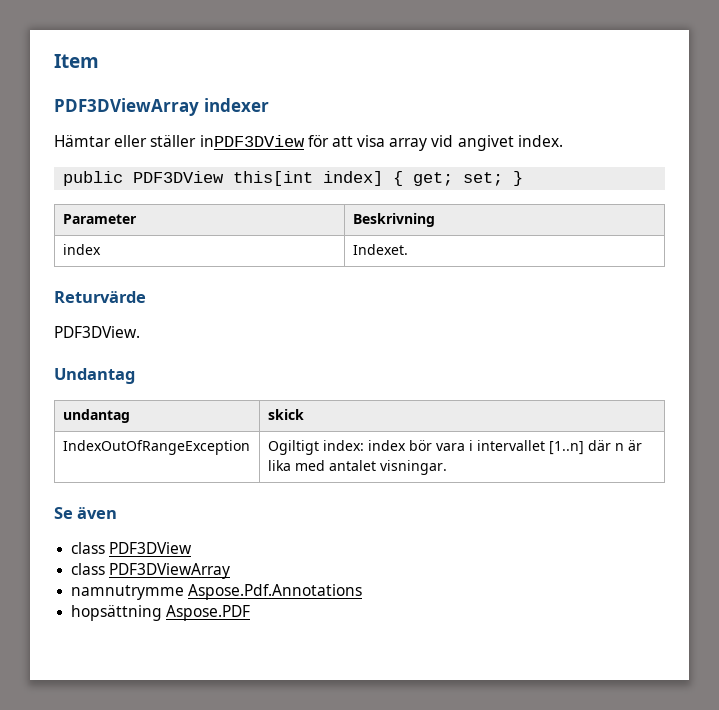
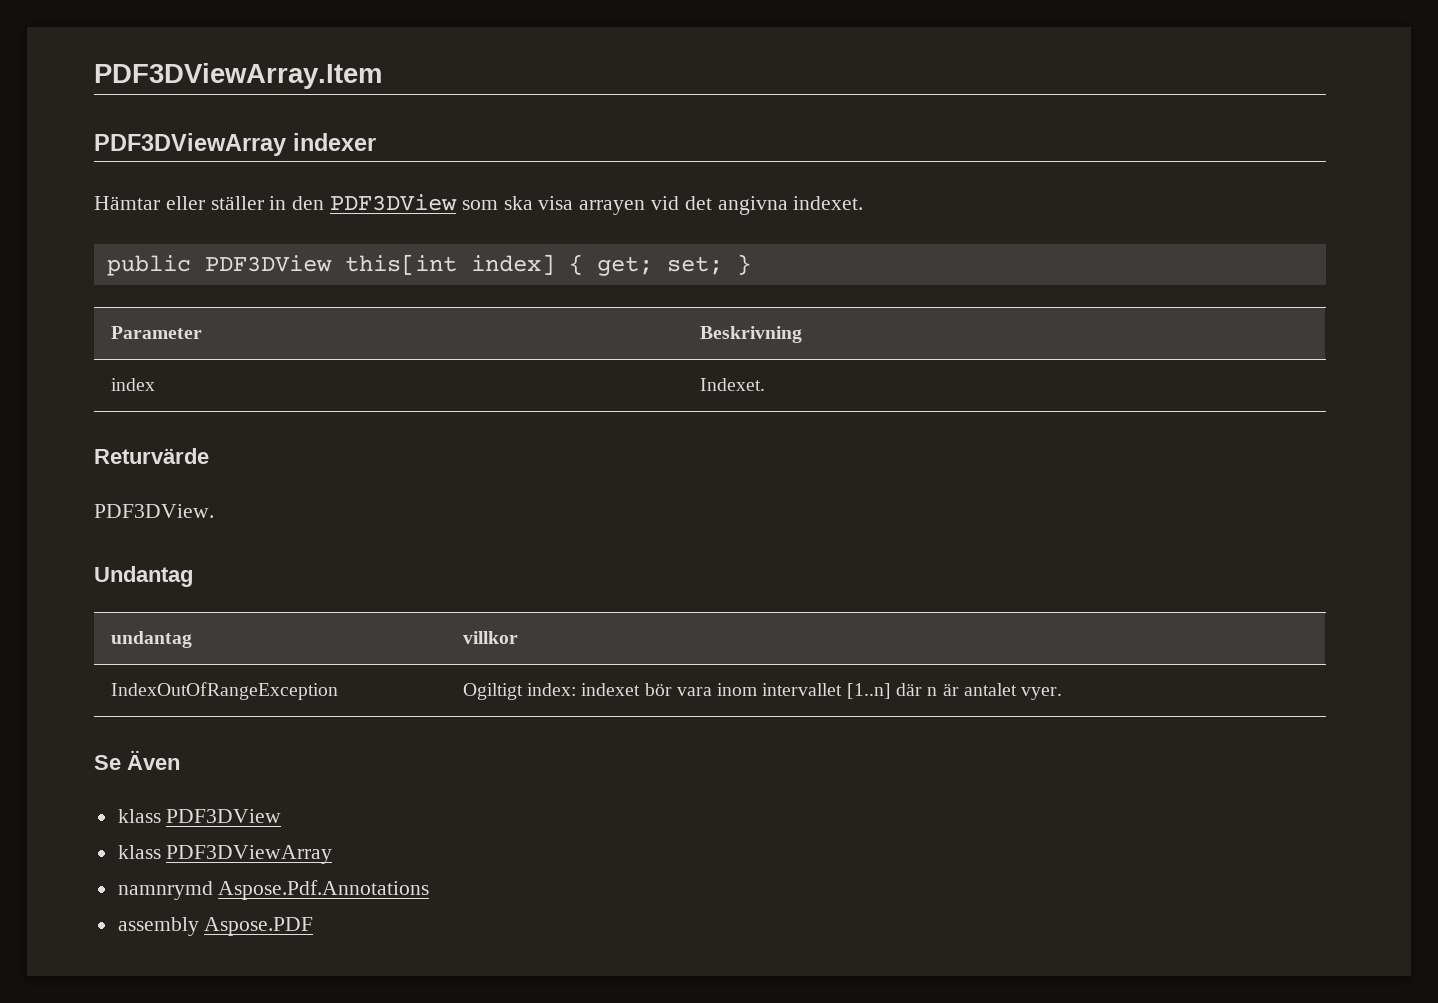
- Item
+ PDF3DViewArray.Item
- Hämtar eller ställer inPDF3DView för att visa array vid angivet index.
+ Hämtar eller ställer in den PDF3DView som ska visa arrayen vid det angivna indexet.
- undantag | skick
+ undantag | villkor
- IndexOutOfRangeException | Ogiltigt index: index bör vara i intervallet [1..n] där n är lika med antalet visningar.
+ IndexOutOfRangeException | Ogiltigt index: indexet bör vara inom intervallet [1..n] där n är antalet vyer.
- Se även
- class PDF3DView
+ Se Även
+ klass PDF3DView
- class PDF3DViewArray
+ klass PDF3DViewArray
- namnutrymme Aspose.Pdf.Annotations
+ namnrymd Aspose.Pdf.Annotations
- hopsättning Aspose.PDF
+ assembly Aspose.PDF

